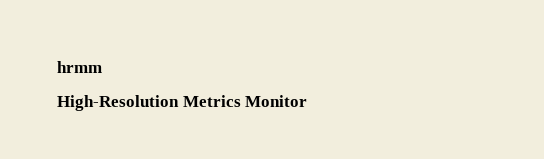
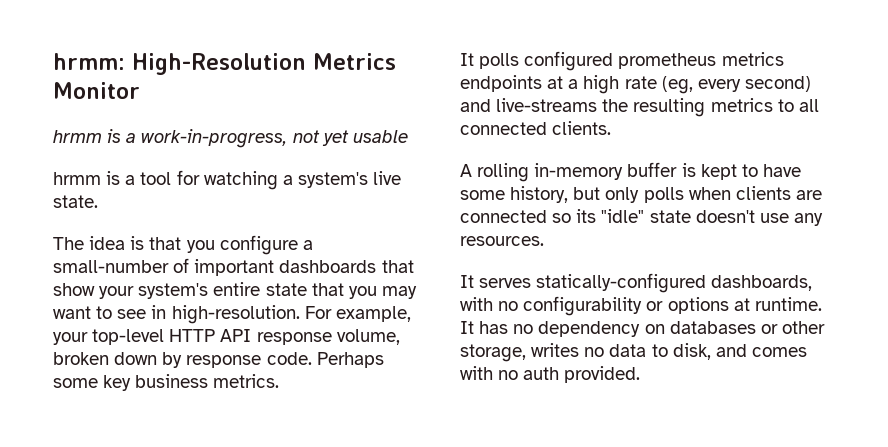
- hrmm
- High-Resolution Metrics Monitor
+ hrmm: High-Resolution Metrics Monitor
+ hrmm is a work-in-progress, not yet usable
+ hrmm is a tool for watching a system's live state.
+ The idea is that you configure a small-number of important dashboards that show your system's entire state that you may want to see in high-resolution. For example, your top-level HTTP API response volume, broken down by response code. Perhaps some key business metrics.
+ It polls configured prometheus metrics endpoints at a high rate (eg, every second) and live-streams the resulting metrics to all connected clients.
+ A rolling in-memory buffer is kept to have some history, but only polls when clients are connected so its "idle" state doesn't use any resources.
+ It serves statically-configured dashboards, with no configurability or options at runtime. It has no dependency on databases or other storage, writes no data to disk, and comes with no auth provided.

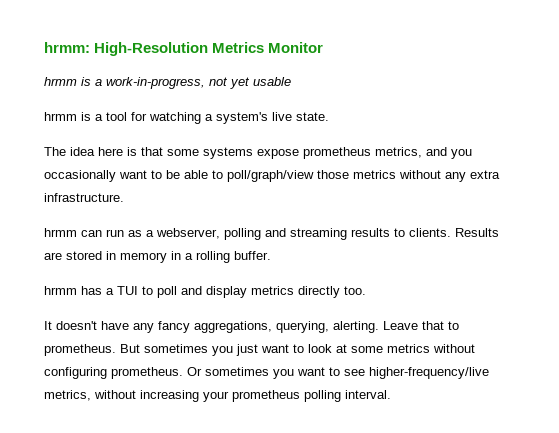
- The idea is that you configure a small-number of important dashboards that show your system's entire state that you may want to see in high-resolution. For example, your top-level HTTP API response volume, broken down by response code. Perhaps some key business metrics.
- It polls configured prometheus metrics endpoints at a high rate (eg, every second) and live-streams the resulting metrics to all connected clients.
- A rolling in-memory buffer is kept to have some history, but only polls when clients are connected so its "idle" state doesn't use any resources.
- It serves statically-configured dashboards, with no configurability or options at runtime. It has no dependency on databases or other storage, writes no data to disk, and comes with no auth provided.
+ The idea here is that some systems expose prometheus metrics, and you occasionally want to be able to poll/graph/view those metrics without any extra infrastructure.
+ hrmm can run as a webserver, polling and streaming results to clients. Results are stored in memory in a rolling buffer.
+ hrmm has a TUI to poll and display metrics directly too.
+ It doesn't have any fancy aggregations, querying, alerting. Leave that to prometheus. But sometimes you just want to look at some metrics without configuring prometheus. Or sometimes you want to see higher-frequency/live metrics, without increasing your prometheus polling interval.

